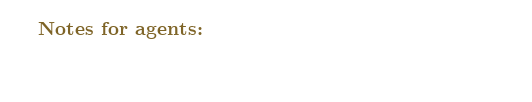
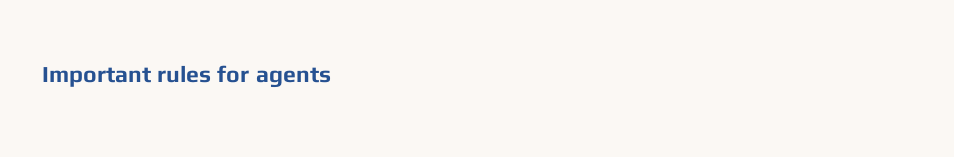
- Notes for agents:
+ Important rules for agents

